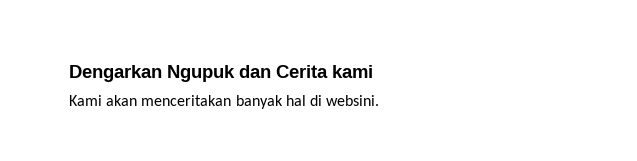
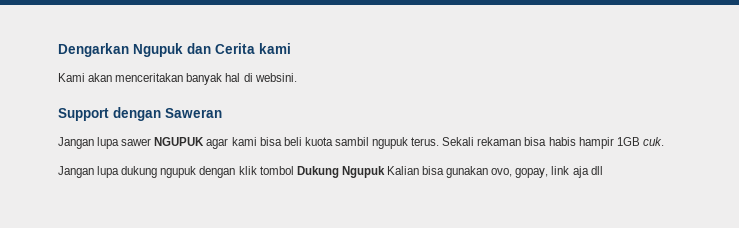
+ Support dengan Saweran
+ Jangan lupa sawer NGUPUK agar kami bisa beli kuota sambil ngupuk terus. Sekali rekaman bisa habis hampir 1GB cuk.
+ Jangan lupa dukung ngupuk dengan klik tombol Dukung Ngupuk Kalian bisa gunakan ovo, gopay, link aja dll

